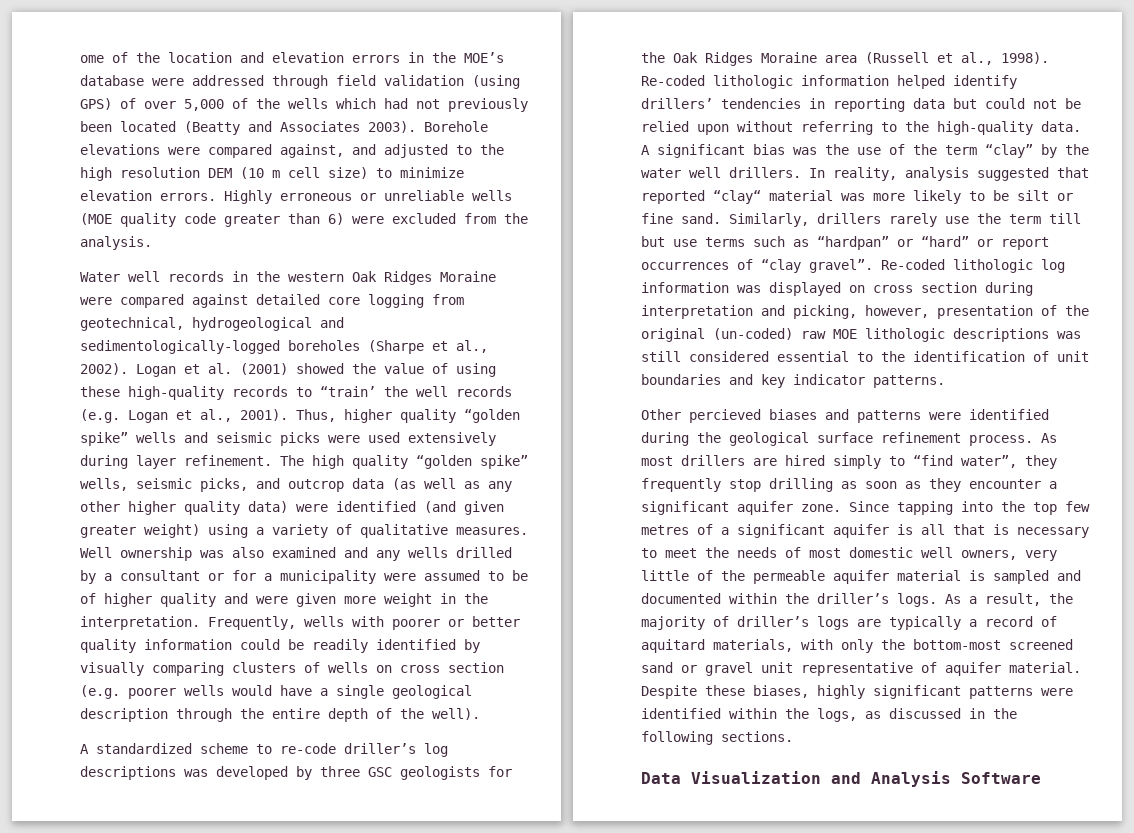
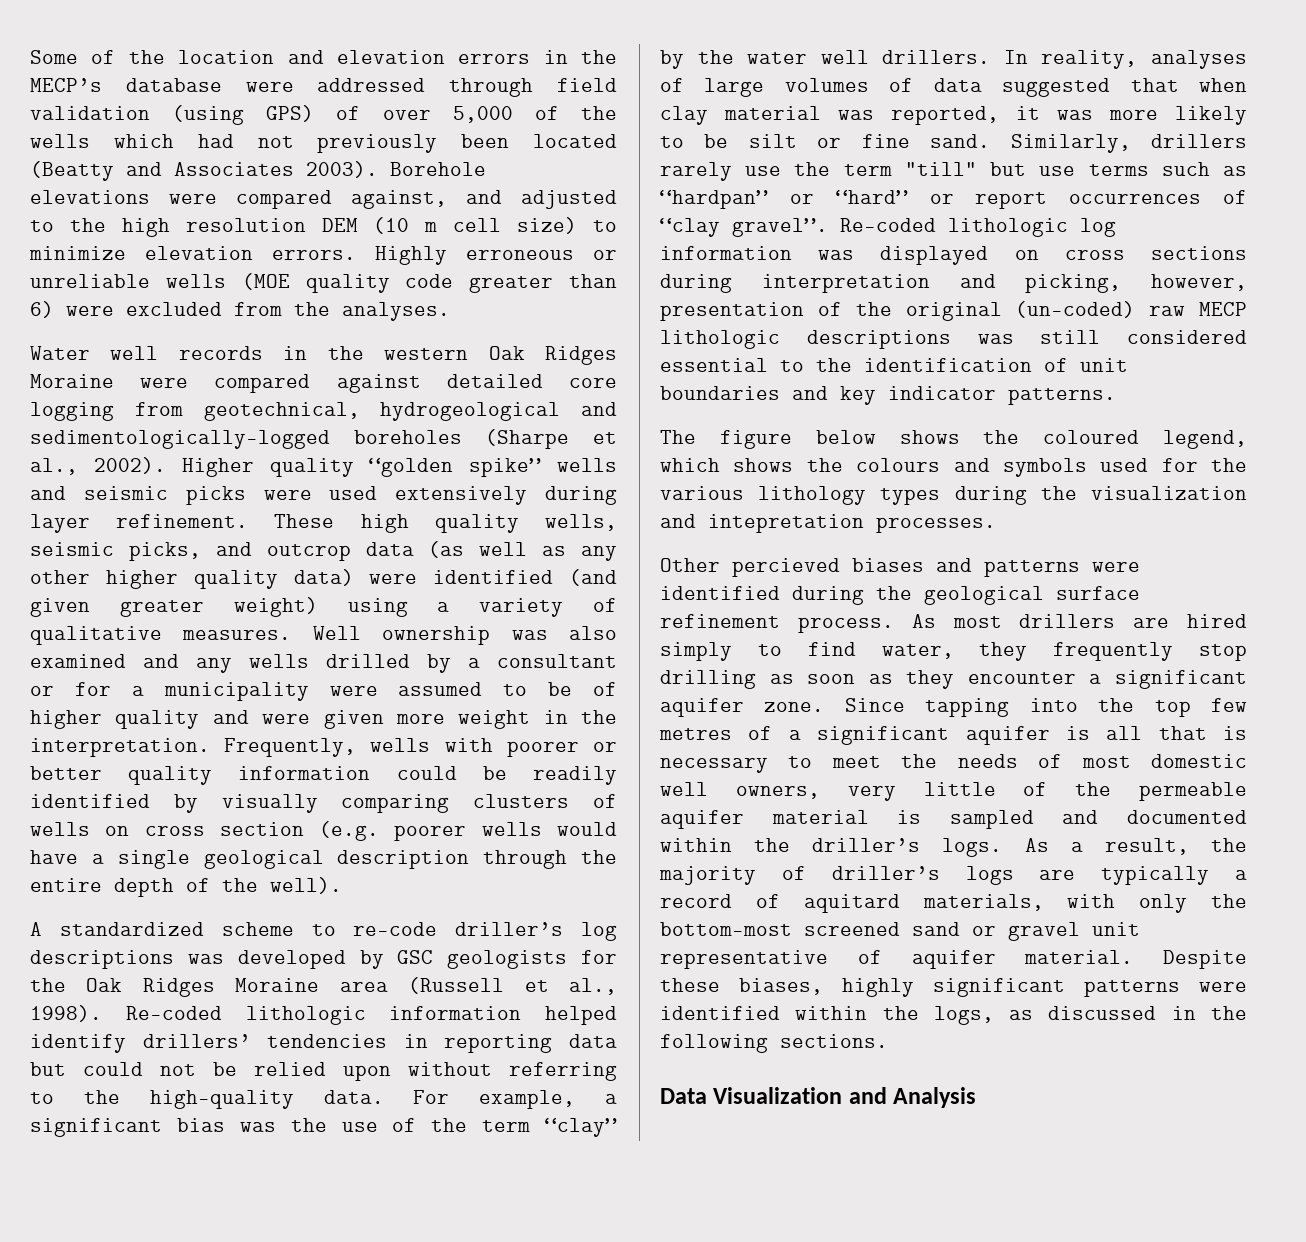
- ome of the location and elevation errors in the MOE’s database were addressed through field validation (using GPS) of over 5,000 of the wells which had not previously been located (Beatty and Associates 2003).
+ Some of the location and elevation errors in the MECP’s database were addressed through field validation (using GPS) of over 5,000 of the wells which had not previously been located (Beatty and Associates 2003).
- Highly erroneous or unreliable wells (MOE quality code greater than 6) were excluded from the analysis.
+ Highly erroneous or unreliable wells (MOE quality code greater than 6) were excluded from the analyses.
- Logan et al. (2001) showed the value of using these high-quality records to “train’ the well records (e.g. Logan et al., 2001). Thus, higher quality “golden spike” wells and seismic picks were used extensively during layer refinement.
+ Higher quality “golden spike” wells and seismic picks were used extensively during layer refinement.
- The high quality “golden spike” wells, seismic picks, and outcrop data (as well as any other higher quality data) were identified (and given greater weight) using a variety of qualitative measures.
+ These high quality wells, seismic picks, and outcrop data (as well as any other higher quality data) were identified (and given greater weight) using a variety of qualitative measures.
- A standardized scheme to re-code driller’s log descriptions was developed by three GSC geologists for the Oak Ridges Moraine area (Russell et al., 1998).
+ A standardized scheme to re-code driller’s log descriptions was developed by GSC geologists for the Oak Ridges Moraine area (Russell et al., 1998).
- A significant bias was the use of the term “clay” by the water well drillers.
+ For example, a significant bias was the use of the term “clay” by the water well drillers.
- In reality, analysis suggested that reported “clay“ material was more likely to be silt or fine sand.
+ In reality, analyses of large volumes of data suggested that when clay material was reported, it was more likely to be silt or fine sand.
- Similarly, drillers rarely use the term till but use terms such as “hardpan” or “hard” or report occurrences of “clay gravel”.
+ Similarly, drillers rarely use the term "till" but use terms such as “hardpan” or “hard” or report occurrences of “clay gravel”.
- Re-coded lithologic log information was displayed on cross section during interpretation and picking, however, presentation of the original (un-coded) raw MOE lithologic descriptions was still considered essential to the identification of unit boundaries and key indicator patterns.
+ Re-coded lithologic log information was displayed on cross sections during interpretation and picking, however, presentation of the original (un-coded) raw MECP lithologic descriptions was still considered essential to the identification of unit boundaries and key indicator patterns.
+ The figure below shows the coloured legend, which shows the colours and symbols used for the various lithology types during the visualization and intepretation processes.
- As most drillers are hired simply to “find water”, they frequently stop drilling as soon as they encounter a significant aquifer zone.
+ As most drillers are hired simply to find water, they frequently stop drilling as soon as they encounter a significant aquifer zone.
- Data Visualization and Analysis Software
+ Data Visualization and Analysis

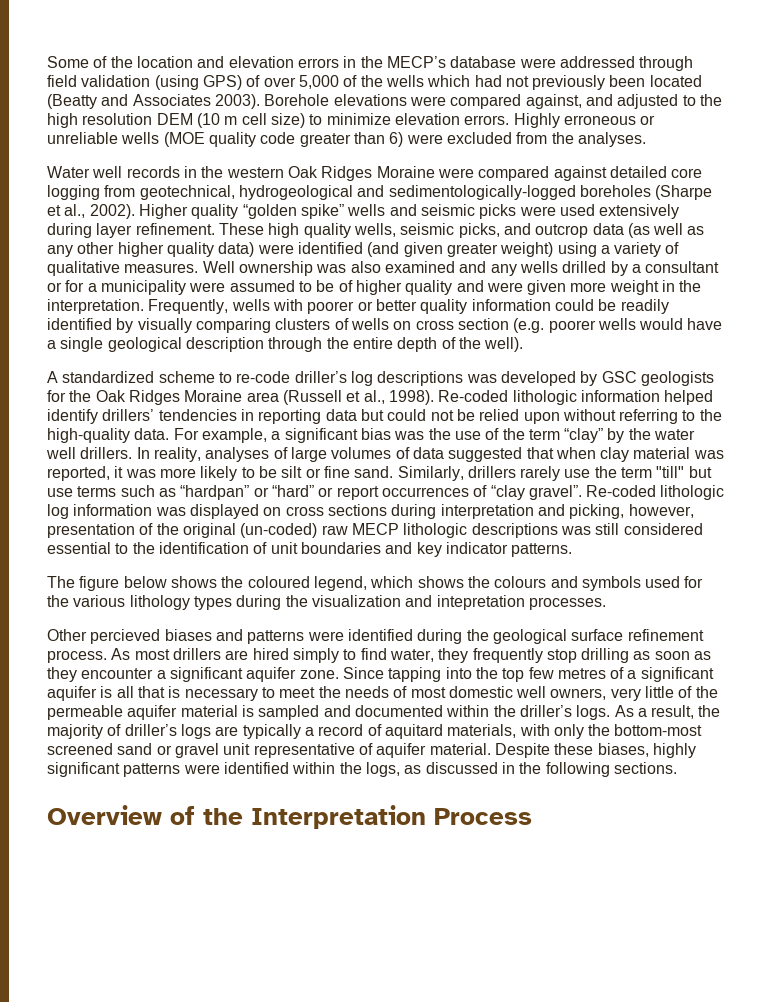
- Data Visualization and Analysis
+ Overview of the Interpretation Process

